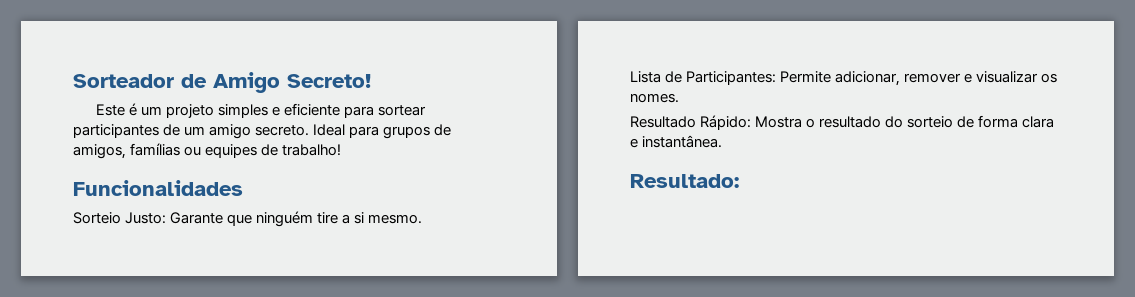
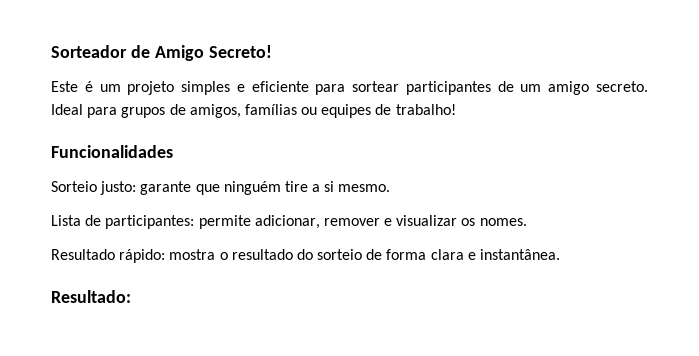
- Sorteio Justo: Garante que ninguém tire a si mesmo.
+ Sorteio justo: garante que ninguém tire a si mesmo.
- Lista de Participantes: Permite adicionar, remover e visualizar os nomes.
+ Lista de participantes: permite adicionar, remover e visualizar os nomes.
- Resultado Rápido: Mostra o resultado do sorteio de forma clara e instantânea.
+ Resultado rápido: mostra o resultado do sorteio de forma clara e instantânea.

